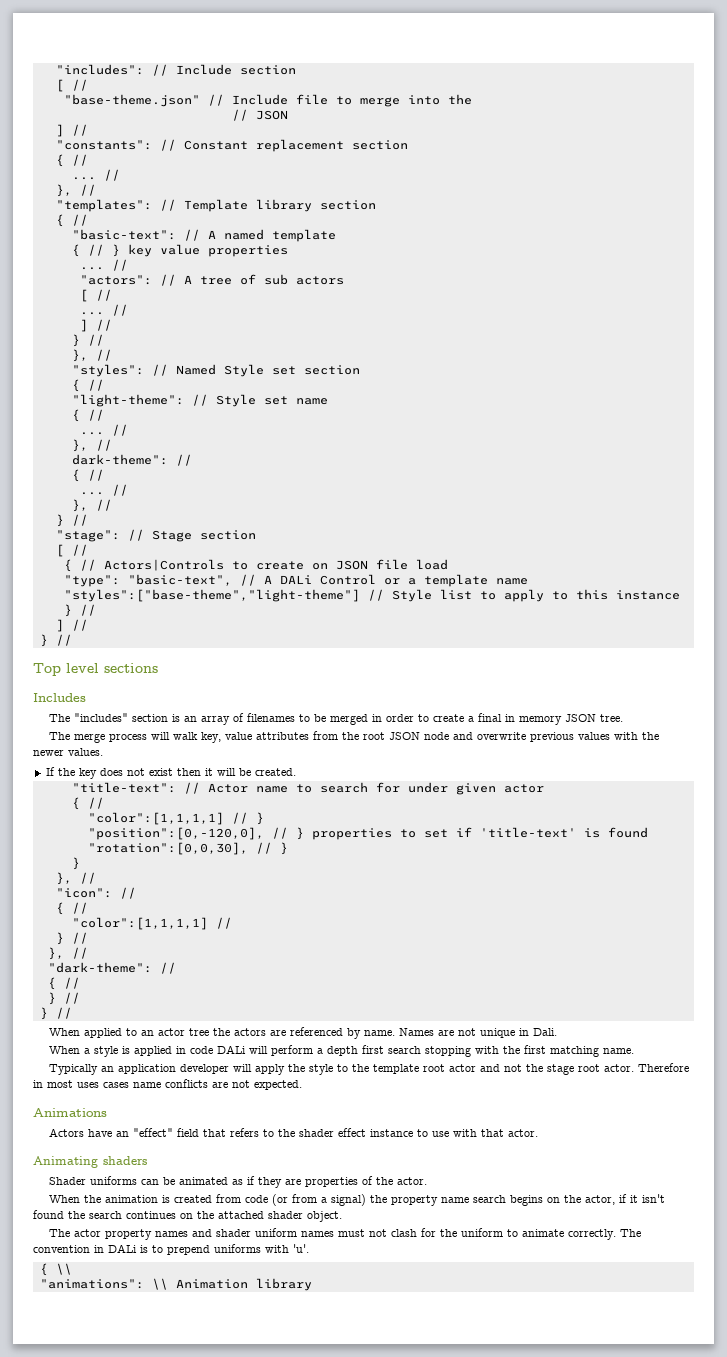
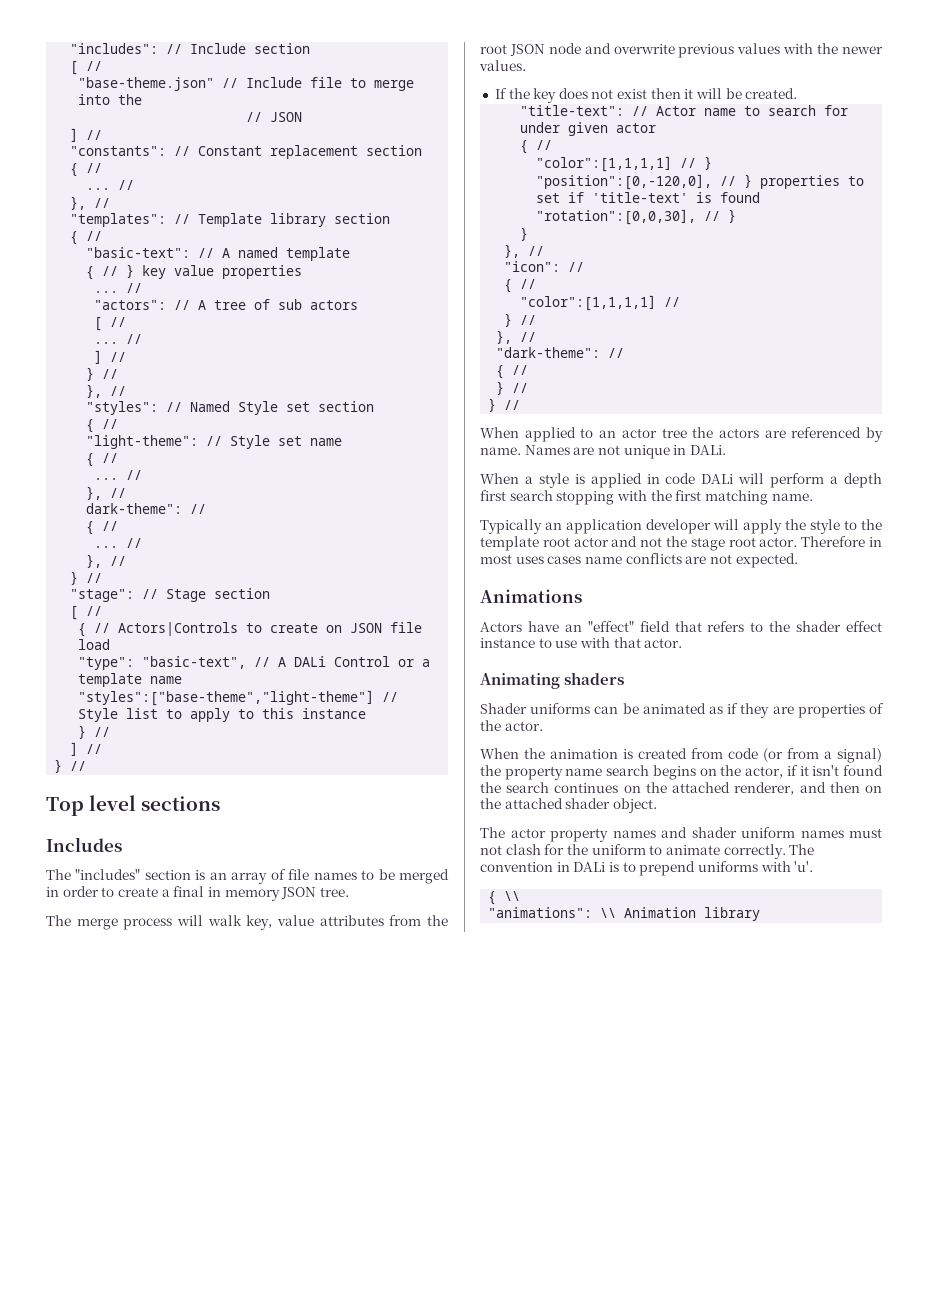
- The "includes" section is an array of filenames to be merged in order to create a final in memory JSON tree.
+ The "includes" section is an array of file names to be merged in order to create a final in memory JSON tree.
- Names are not unique in Dali.
+ Names are not unique in DALi.
- When the animation is created from code (or from a signal) the property name search begins on the actor, if it isn't found the search continues on the attached shader object.
+ When the animation is created from code (or from a signal) the property name search begins on the actor, if it isn't found the search continues on the attached renderer, and then on the attached shader object.

